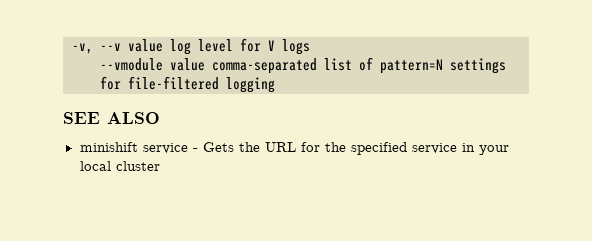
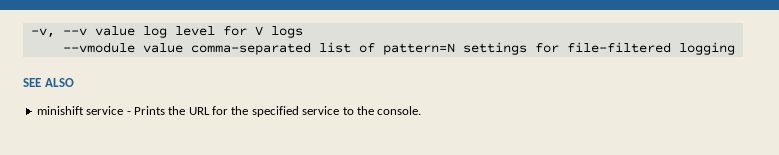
- minishift service - Gets the URL for the specified service in your local cluster
+ minishift service - Prints the URL for the specified service to the console.

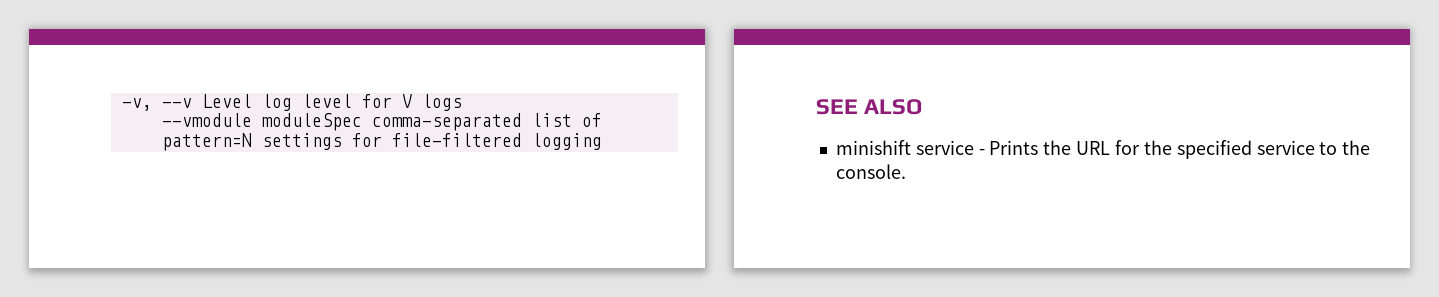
- -v, --v value log level for V logs
+ -v, --v Level log level for V logs
- --vmodule value comma-separated list of pattern=N settings for file-filtered logging
+ --vmodule moduleSpec comma-separated list of pattern=N settings for file-filtered logging

